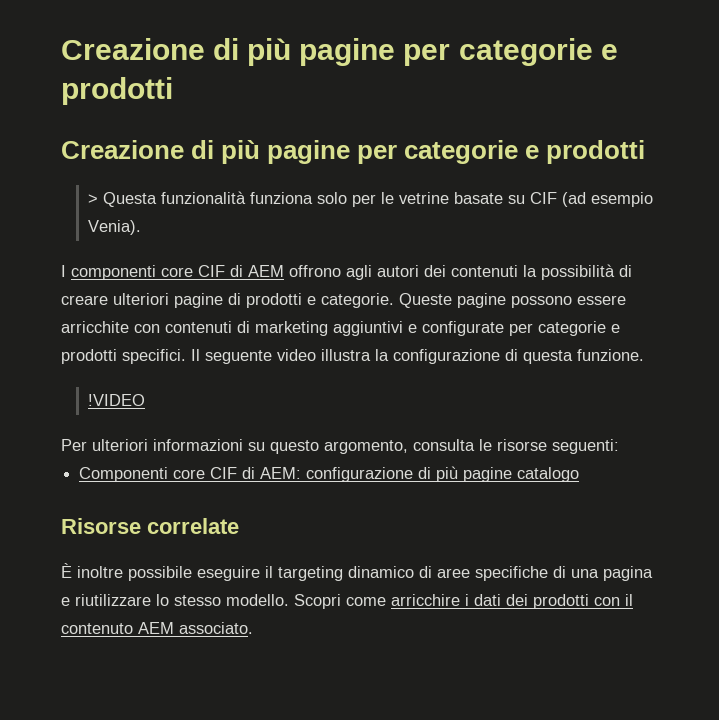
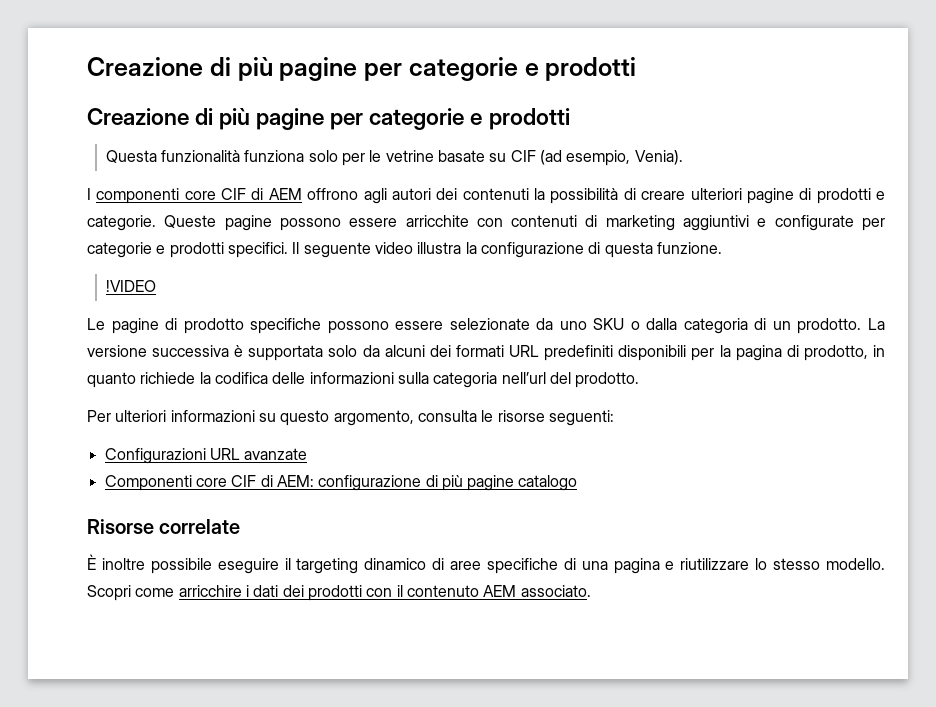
- > Questa funzionalità funziona solo per le vetrine basate su CIF (ad esempio Venia).
+ Questa funzionalità funziona solo per le vetrine basate su CIF (ad esempio, Venia).
+ Le pagine di prodotto specifiche possono essere selezionate da uno SKU o dalla categoria di un prodotto. La versione successiva è supportata solo da alcuni dei formati URL predefiniti disponibili per la pagina di prodotto, in quanto richiede la codifica delle informazioni sulla categoria nell’url del prodotto.
+ Configurazioni URL avanzate

